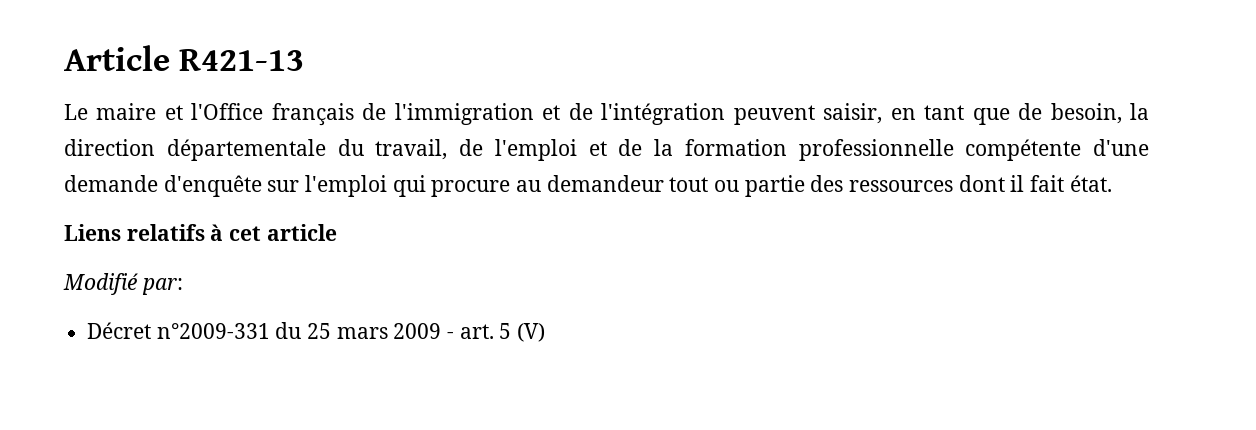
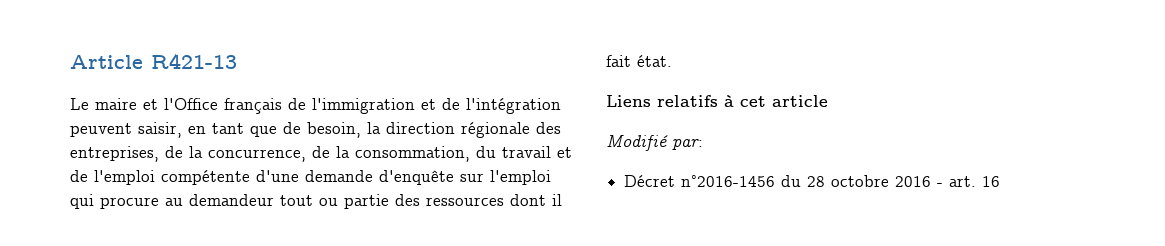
- Le maire et l'Office français de l'immigration et de l'intégration peuvent saisir, en tant que de besoin, la direction départementale du travail, de l'emploi et de la formation professionnelle compétente d'une demande d'enquête sur l'emploi qui procure au demandeur tout ou partie des ressources dont il fait état.
+ Le maire et l'Office français de l'immigration et de l'intégration peuvent saisir, en tant que de besoin, la direction régionale des entreprises, de la concurrence, de la consommation, du travail et de l'emploi compétente d'une demande d'enquête sur l'emploi qui procure au demandeur tout ou partie des ressources dont il fait état.
- Décret n°2009-331 du 25 mars 2009 - art. 5 (V)
+ Décret n°2016-1456 du 28 octobre 2016 - art. 16

